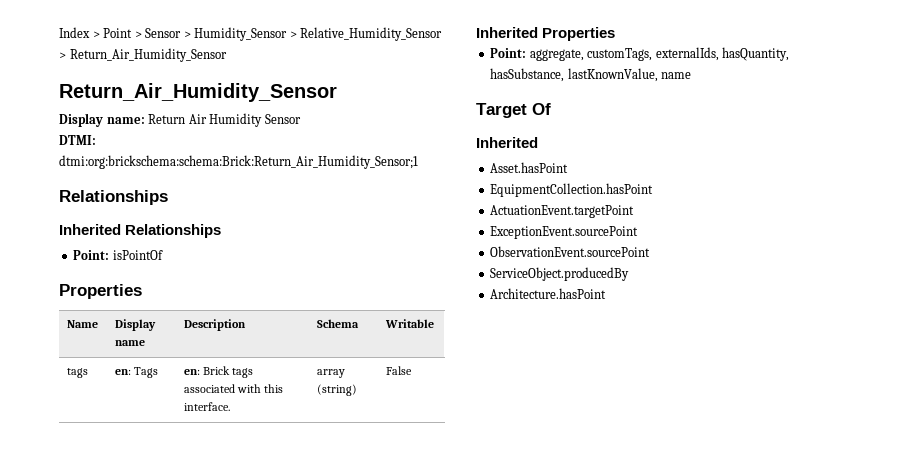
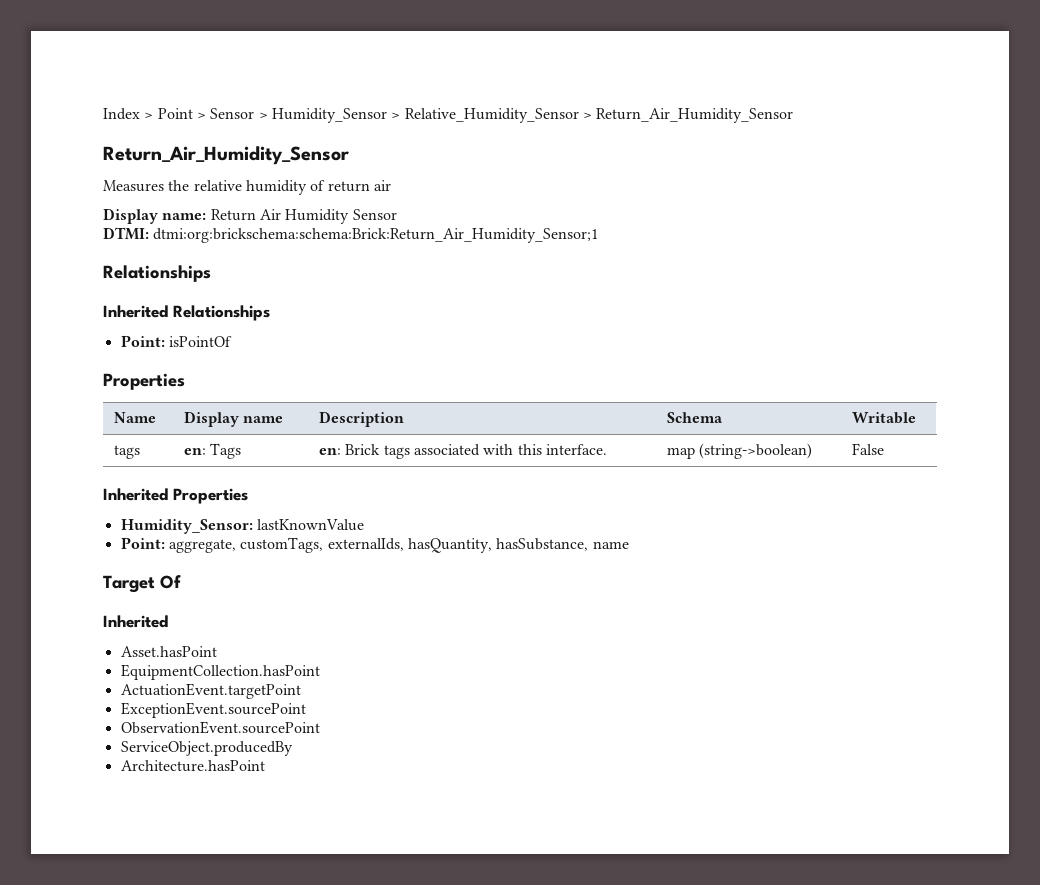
+ Measures the relative humidity of return air
- tags | en: Tags | en: Brick tags associated with this interface. | array (string) | False
+ tags | en: Tags | en: Brick tags associated with this interface. | map (string->boolean) | False
+ Humidity_Sensor: lastKnownValue
- Point: aggregate, customTags, externalIds, hasQuantity, hasSubstance, lastKnownValue, name
+ Point: aggregate, customTags, externalIds, hasQuantity, hasSubstance, name

